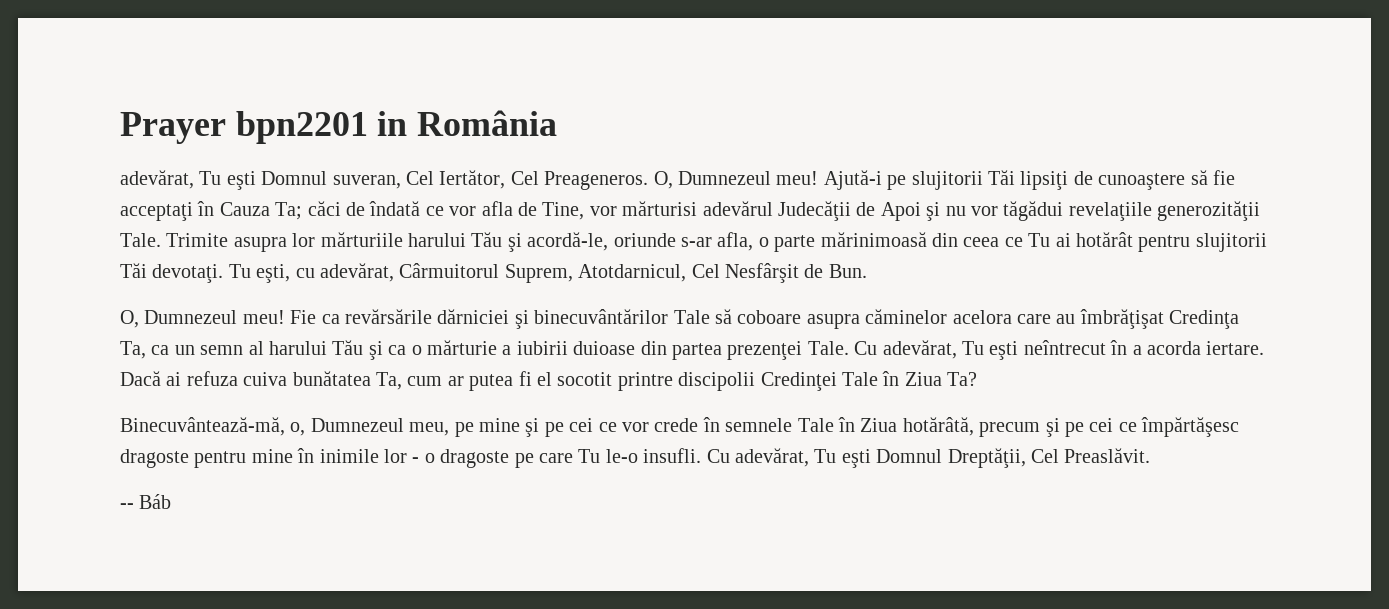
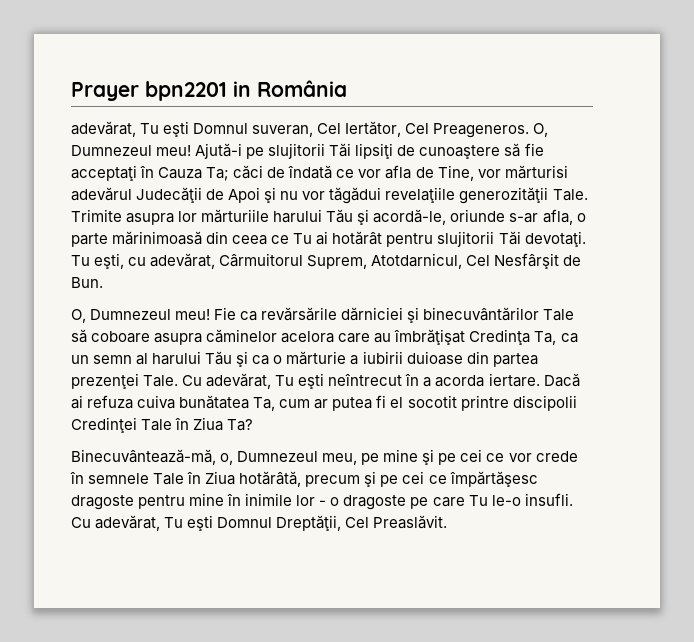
- -- Báb

